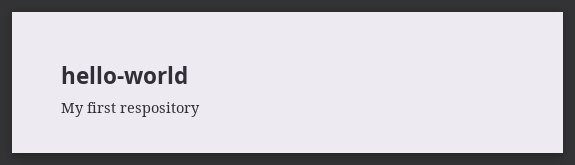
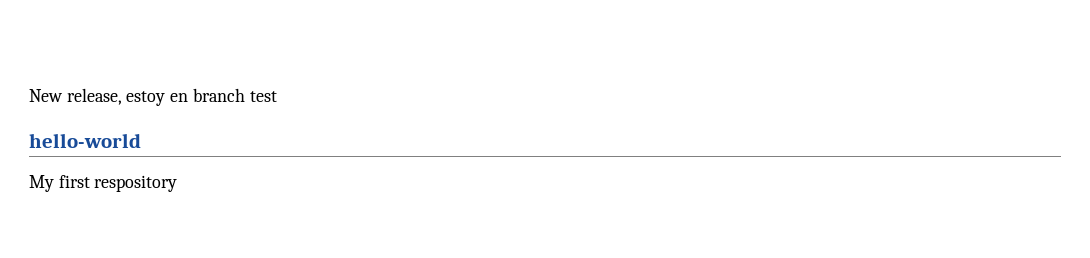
+ New release, estoy en branch test

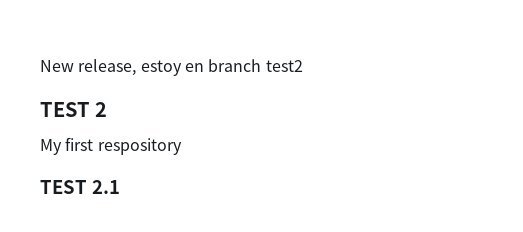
- New release, estoy en branch test
- hello-world
+ New release, estoy en branch test2
+ TEST 2
+ TEST 2.1

